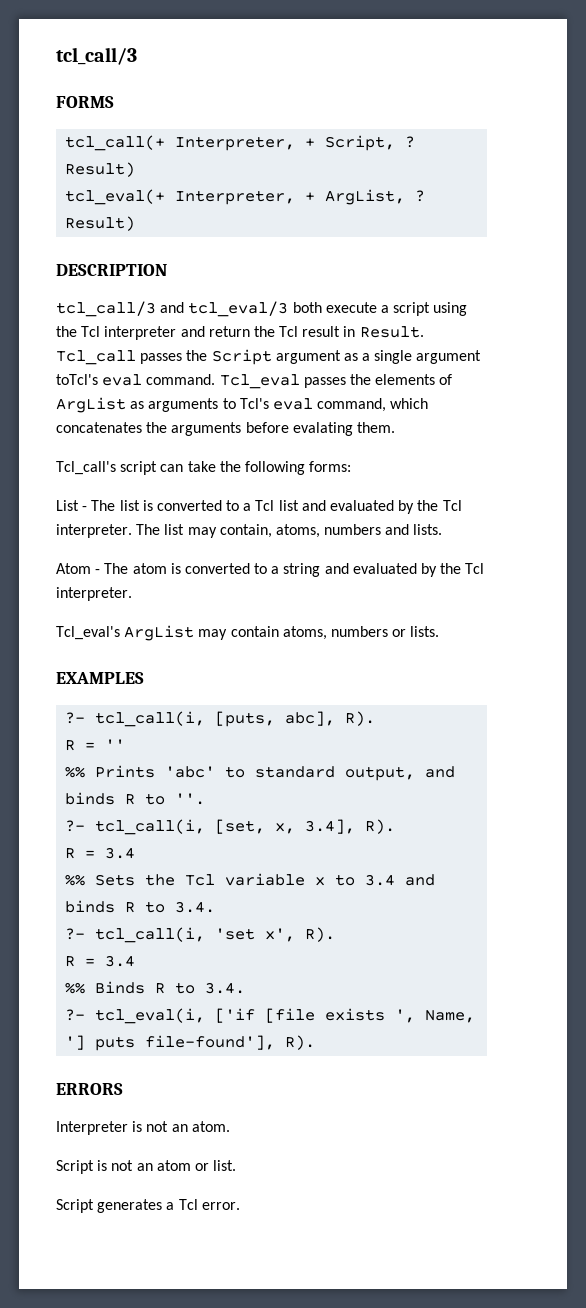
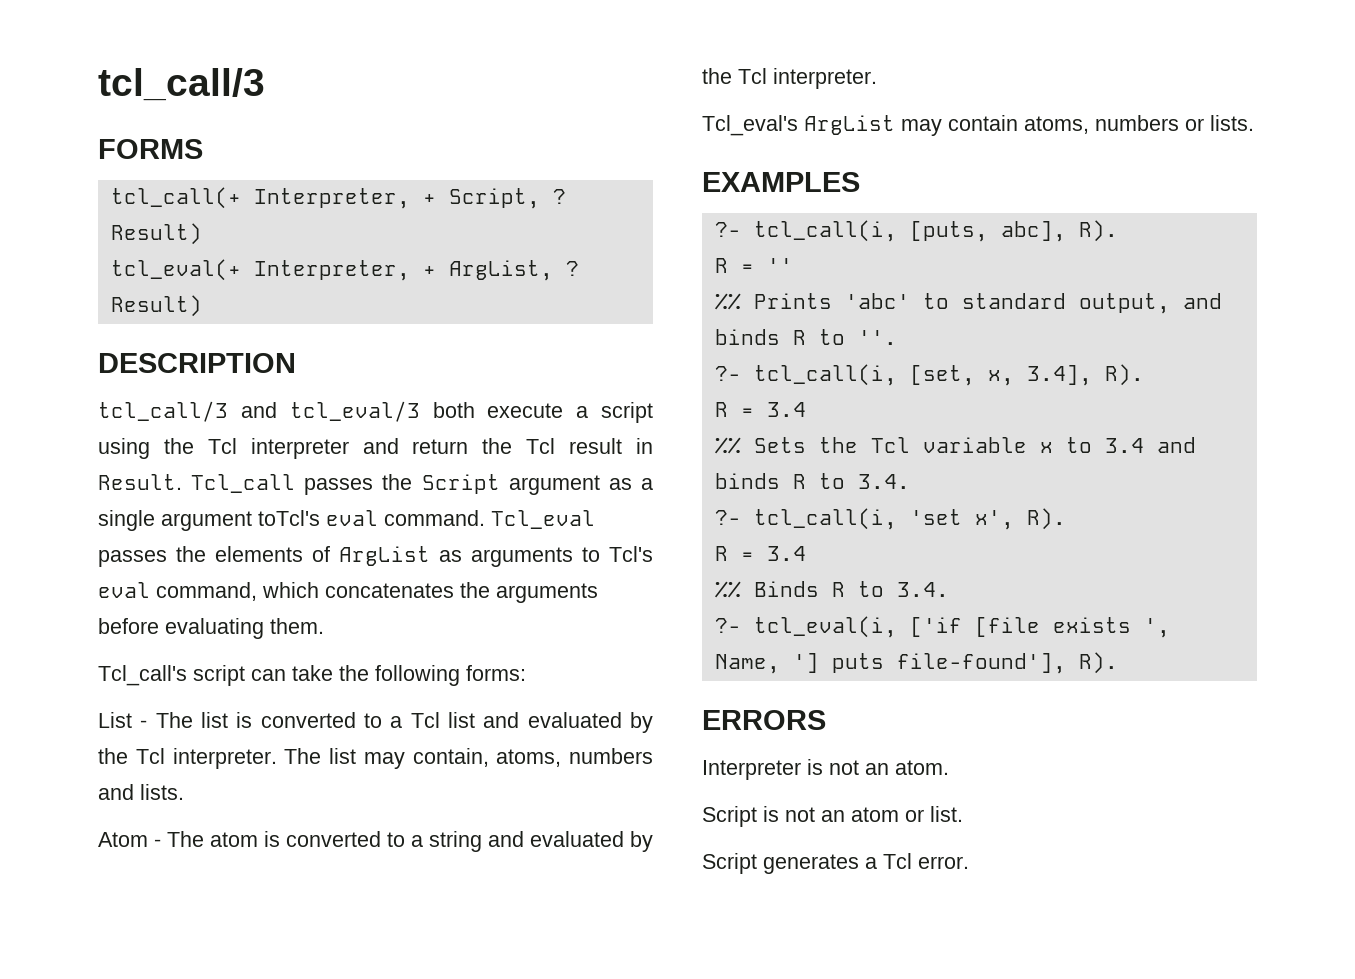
- Tcl_eval passes the elements of ArgList as arguments to Tcl's eval command, which concatenates the arguments before evalating them.
+ Tcl_eval passes the elements of ArgList as arguments to Tcl's eval command, which concatenates the arguments before evaluating them.

